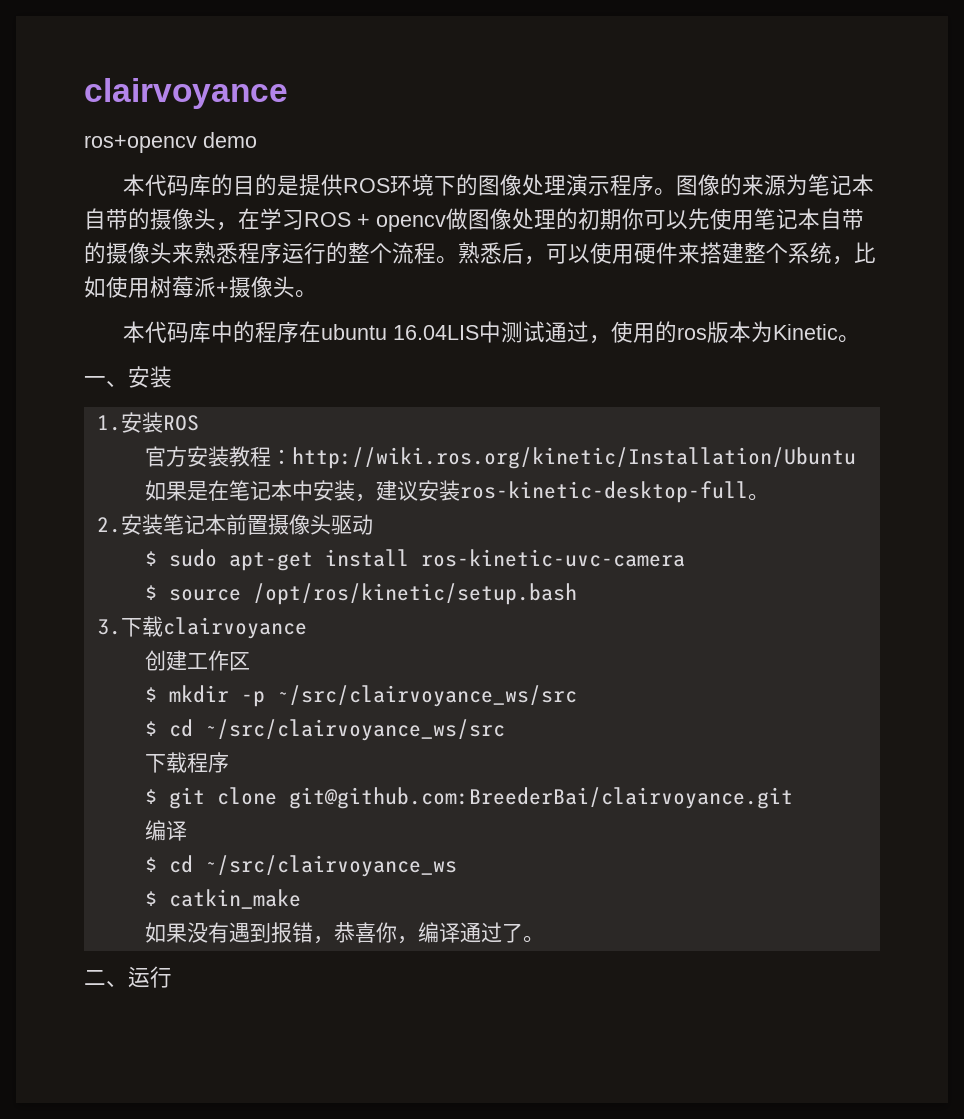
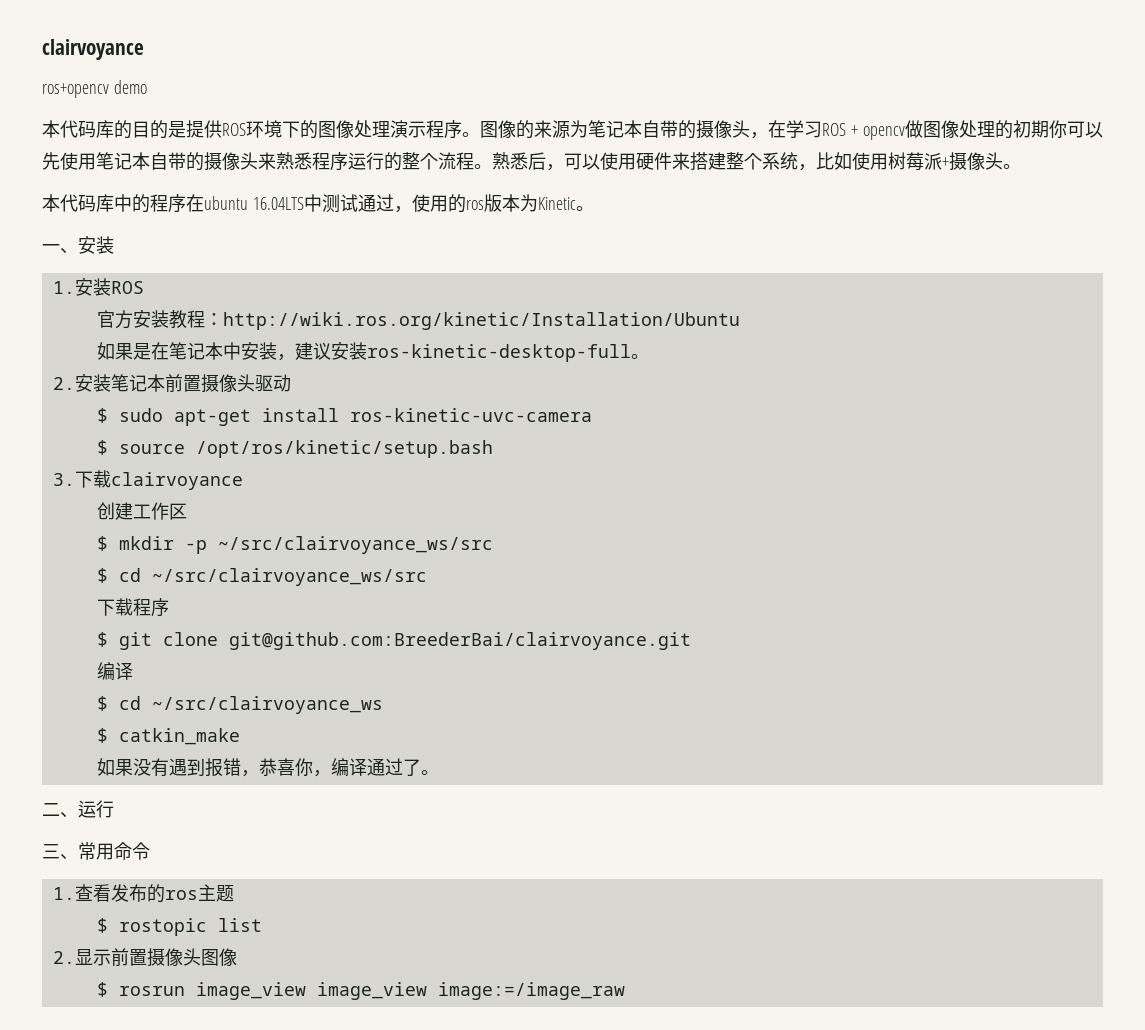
- 本代码库中的程序在ubuntu 16.04LIS中测试通过，使用的ros版本为Kinetic。
+ 本代码库中的程序在ubuntu 16.04LTS中测试通过，使用的ros版本为Kinetic。
+ 三、常用命令
+ 1.查看发布的ros主题
+ $ rostopic list
+ 2.显示前置摄像头图像
+ $ rosrun image_view image_view image:=/image_raw

